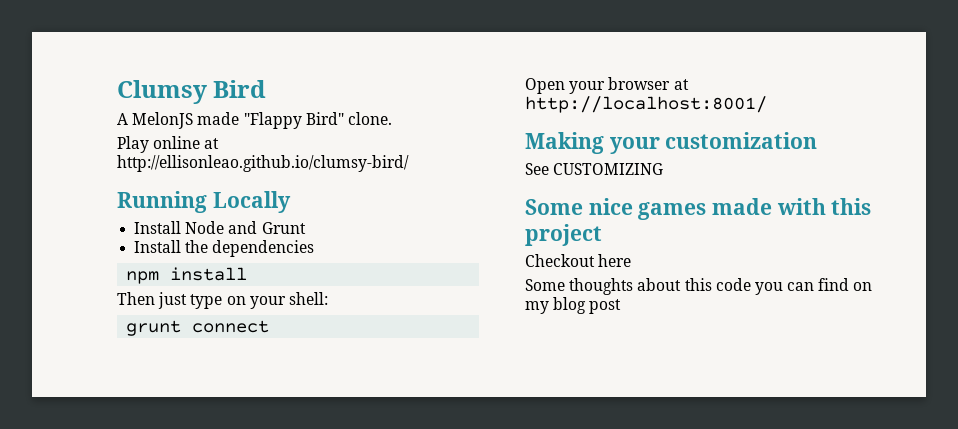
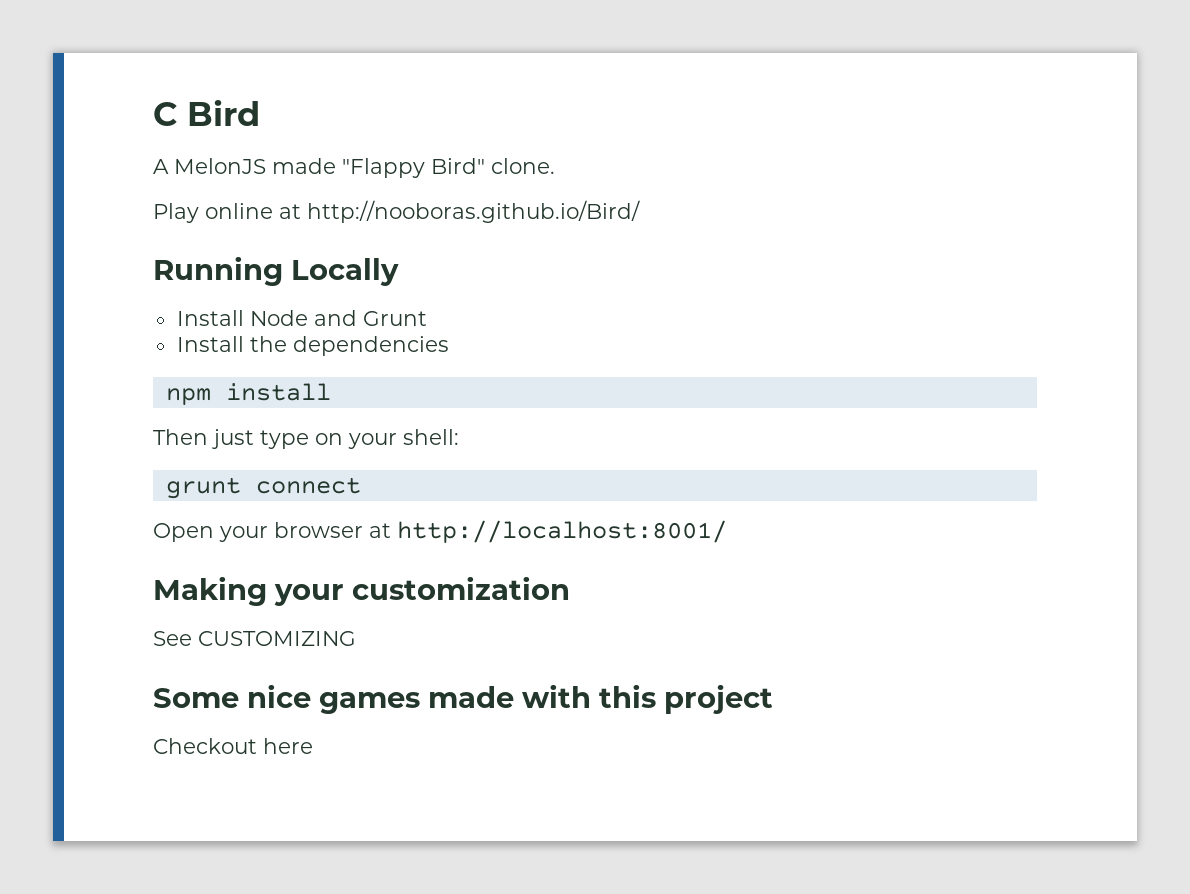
- Clumsy Bird
+ C Bird
- Play online at http://ellisonleao.github.io/clumsy-bird/
+ Play online at http://nooboras.github.io/Bird/
- Some thoughts about this code you can find on my blog post

